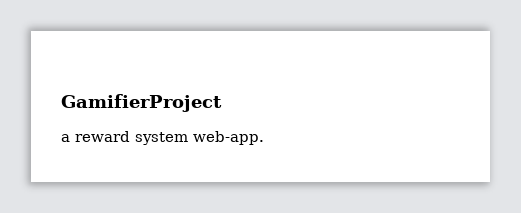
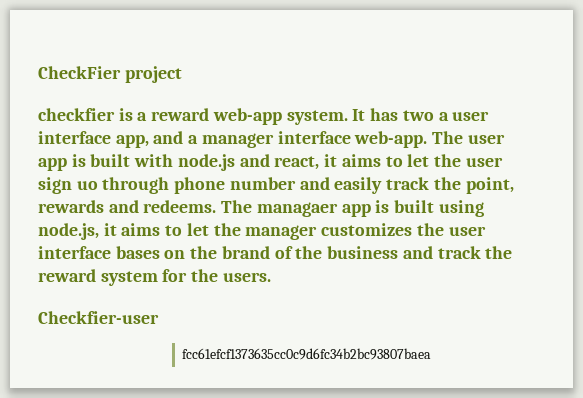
- GamifierProject
- a reward system web-app.
+ CheckFier project
+ checkfier is a reward web-app system. It has two a user interface app, and a manager interface web-app. The user app is built with node.js and react, it aims to let the user sign uo through phone number and easily track the point, rewards and redeems. The managaer app is built using node.js, it aims to let the manager customizes the user interface bases on the brand of the business and track the reward system for the users.
+ Checkfier-user
+ fcc61efcf1373635cc0c9d6fc34b2bc93807baea

